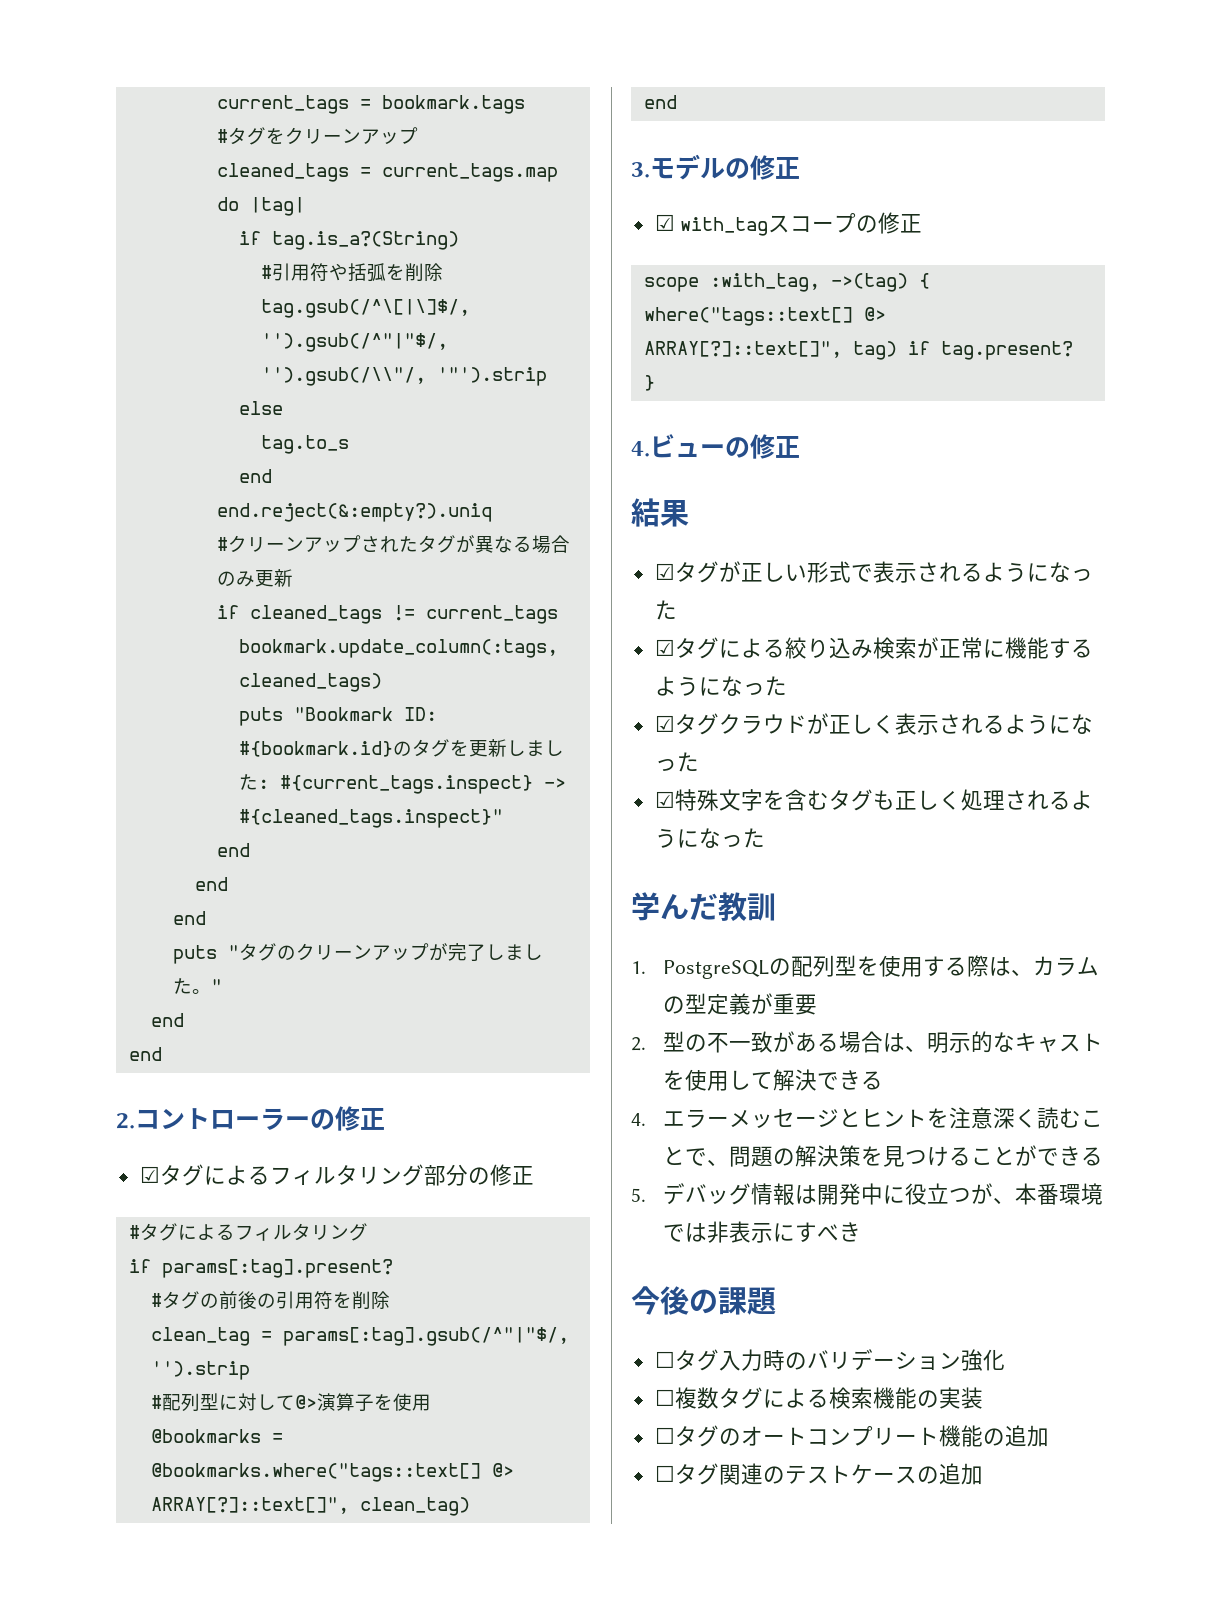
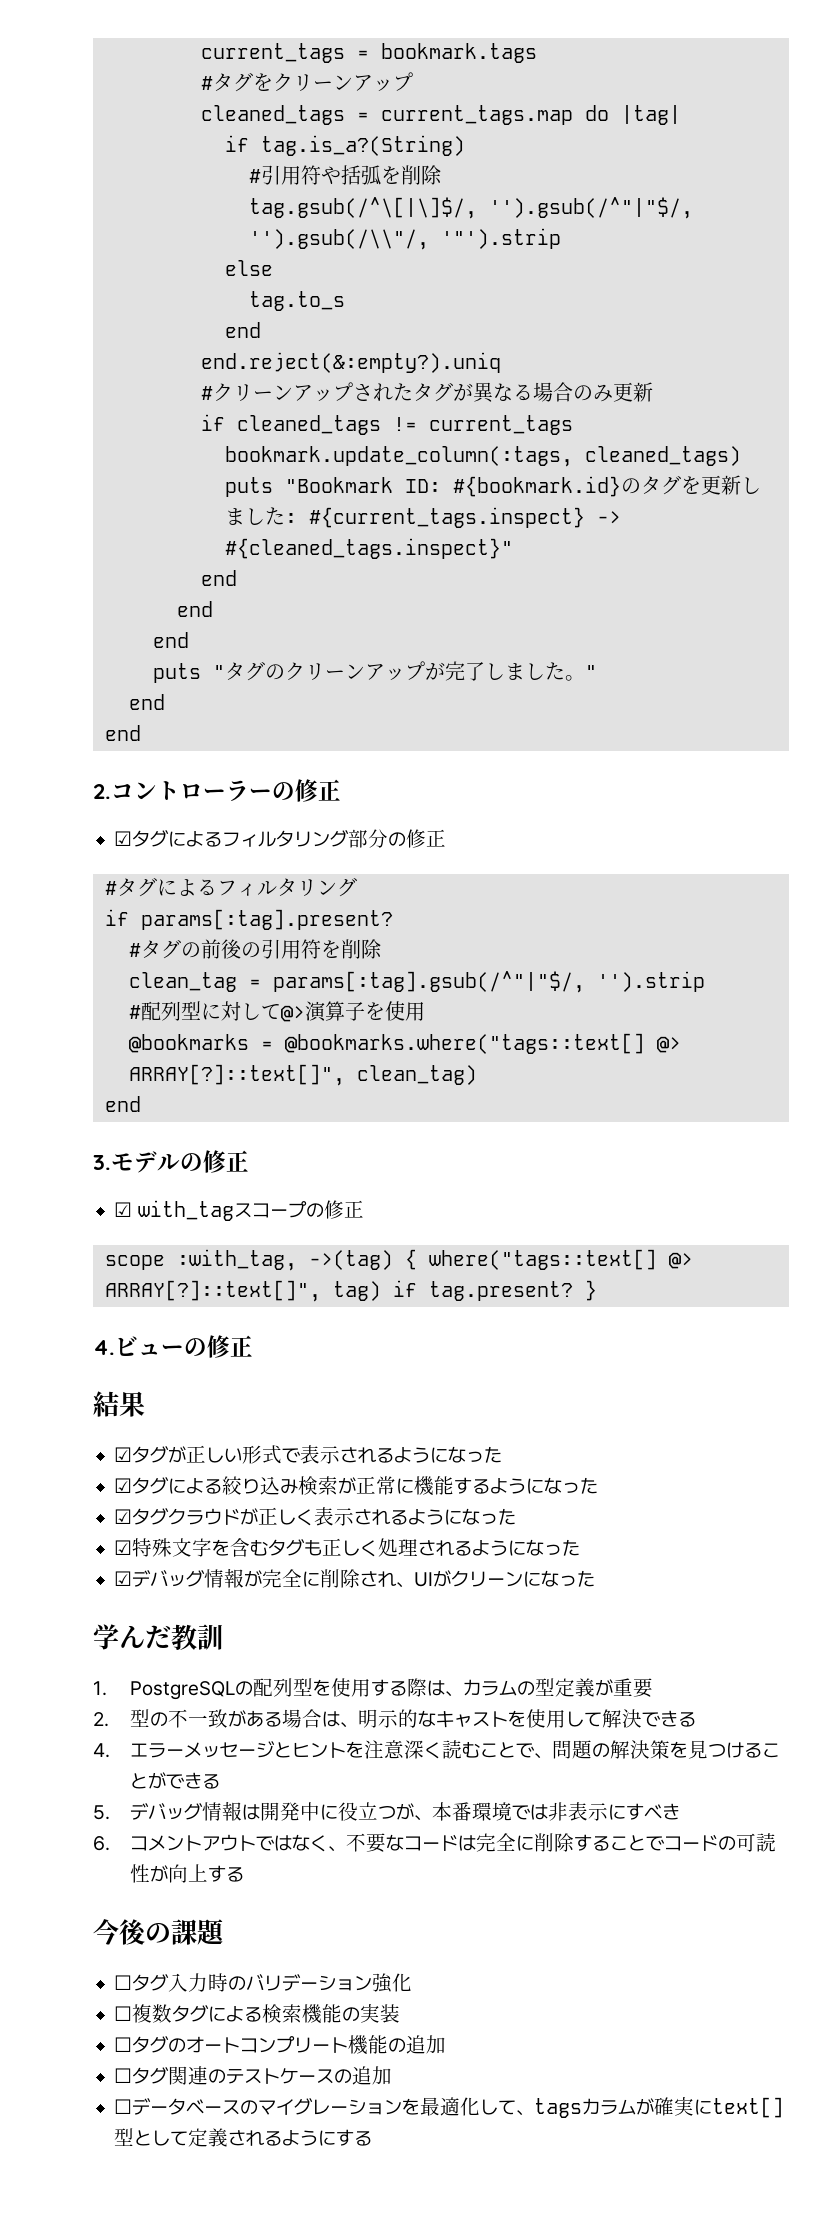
+ ☑デバッグ情報が完全に削除され、UIがクリーンになった
+ 6.コメントアウトではなく、不要なコードは完全に削除することでコードの可読性が向上する
+ ☐データベースのマイグレーションを最適化して、tagsカラムが確実にtext[]型として定義されるようにする

